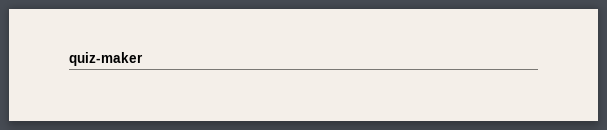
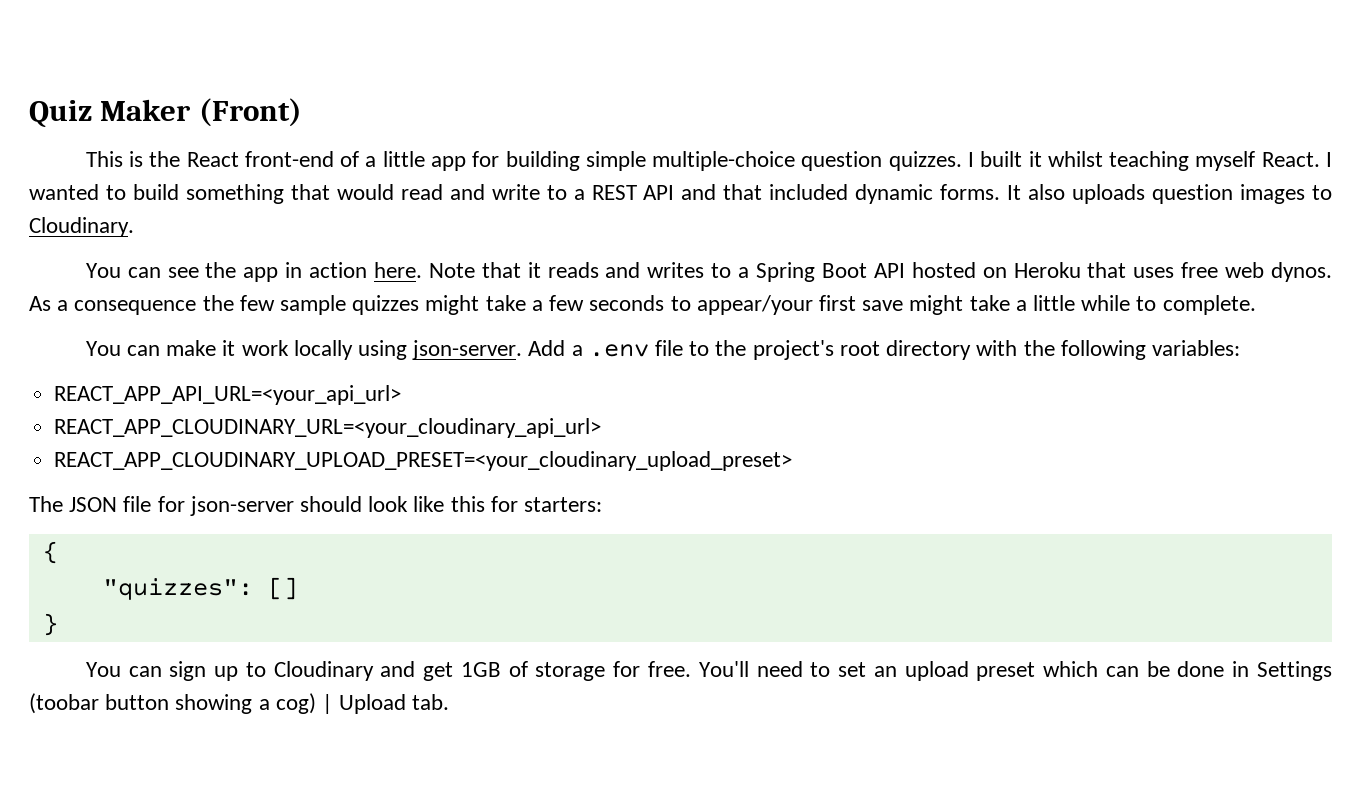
- quiz-maker
+ Quiz Maker (Front)
+ This is the React front-end of a little app for building simple multiple-choice question quizzes. I built it whilst teaching myself React. I wanted to build something that would read and write to a REST API and that included dynamic forms. It also uploads question images to Cloudinary.
+ You can see the app in action here. Note that it reads and writes to a Spring Boot API hosted on Heroku that uses free web dynos. As a consequence the few sample quizzes might take a few seconds to appear/your first save might take a little while to complete.
+ You can make it work locally using json-server. Add a .env file to the project's root directory with the following variables:
+ REACT_APP_API_URL=<your_api_url>
+ REACT_APP_CLOUDINARY_URL=<your_cloudinary_api_url>
+ REACT_APP_CLOUDINARY_UPLOAD_PRESET=<your_cloudinary_upload_preset>
+ The JSON file for json-server should look like this for starters:
+ {
+ "quizzes": []
+ }
+ You can sign up to Cloudinary and get 1GB of storage for free. You'll need to set an upload preset which can be done in Settings (toobar button showing a cog) | Upload tab.

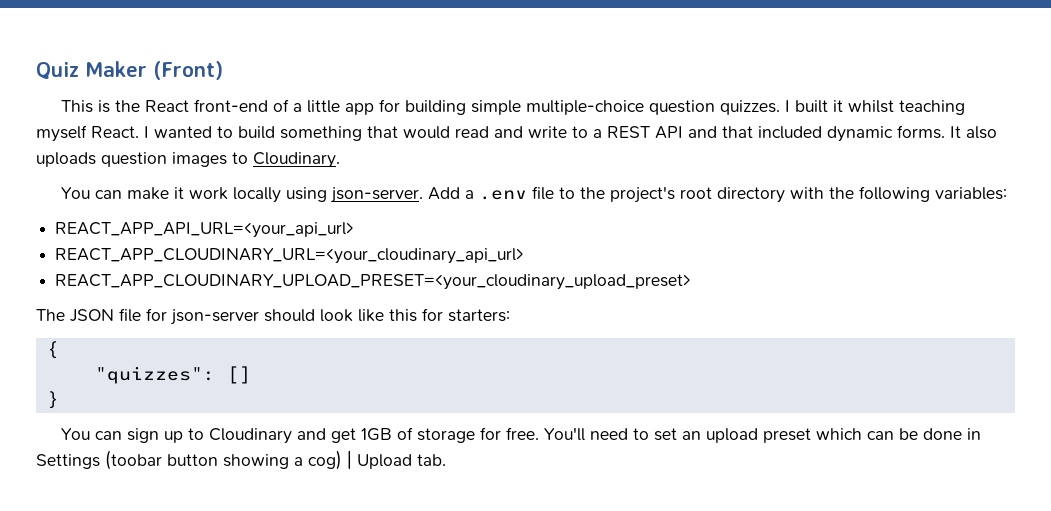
- You can see the app in action here. Note that it reads and writes to a Spring Boot API hosted on Heroku that uses free web dynos. As a consequence the few sample quizzes might take a few seconds to appear/your first save might take a little while to complete.

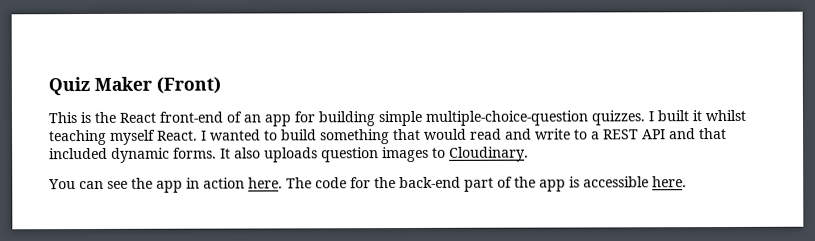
- This is the React front-end of a little app for building simple multiple-choice question quizzes.
+ This is the React front-end of an app for building simple multiple-choice-question quizzes.
- You can make it work locally using json-server. Add a .env file to the project's root directory with the following variables:
- REACT_APP_API_URL=<your_api_url>
- REACT_APP_CLOUDINARY_URL=<your_cloudinary_api_url>
- REACT_APP_CLOUDINARY_UPLOAD_PRESET=<your_cloudinary_upload_preset>
- The JSON file for json-server should look like this for starters:
- {
- "quizzes": []
- }
- You can sign up to Cloudinary and get 1GB of storage for free. You'll need to set an upload preset which can be done in Settings (toobar button showing a cog) | Upload tab.
+ You can see the app in action here. The code for the back-end part of the app is accessible here.

